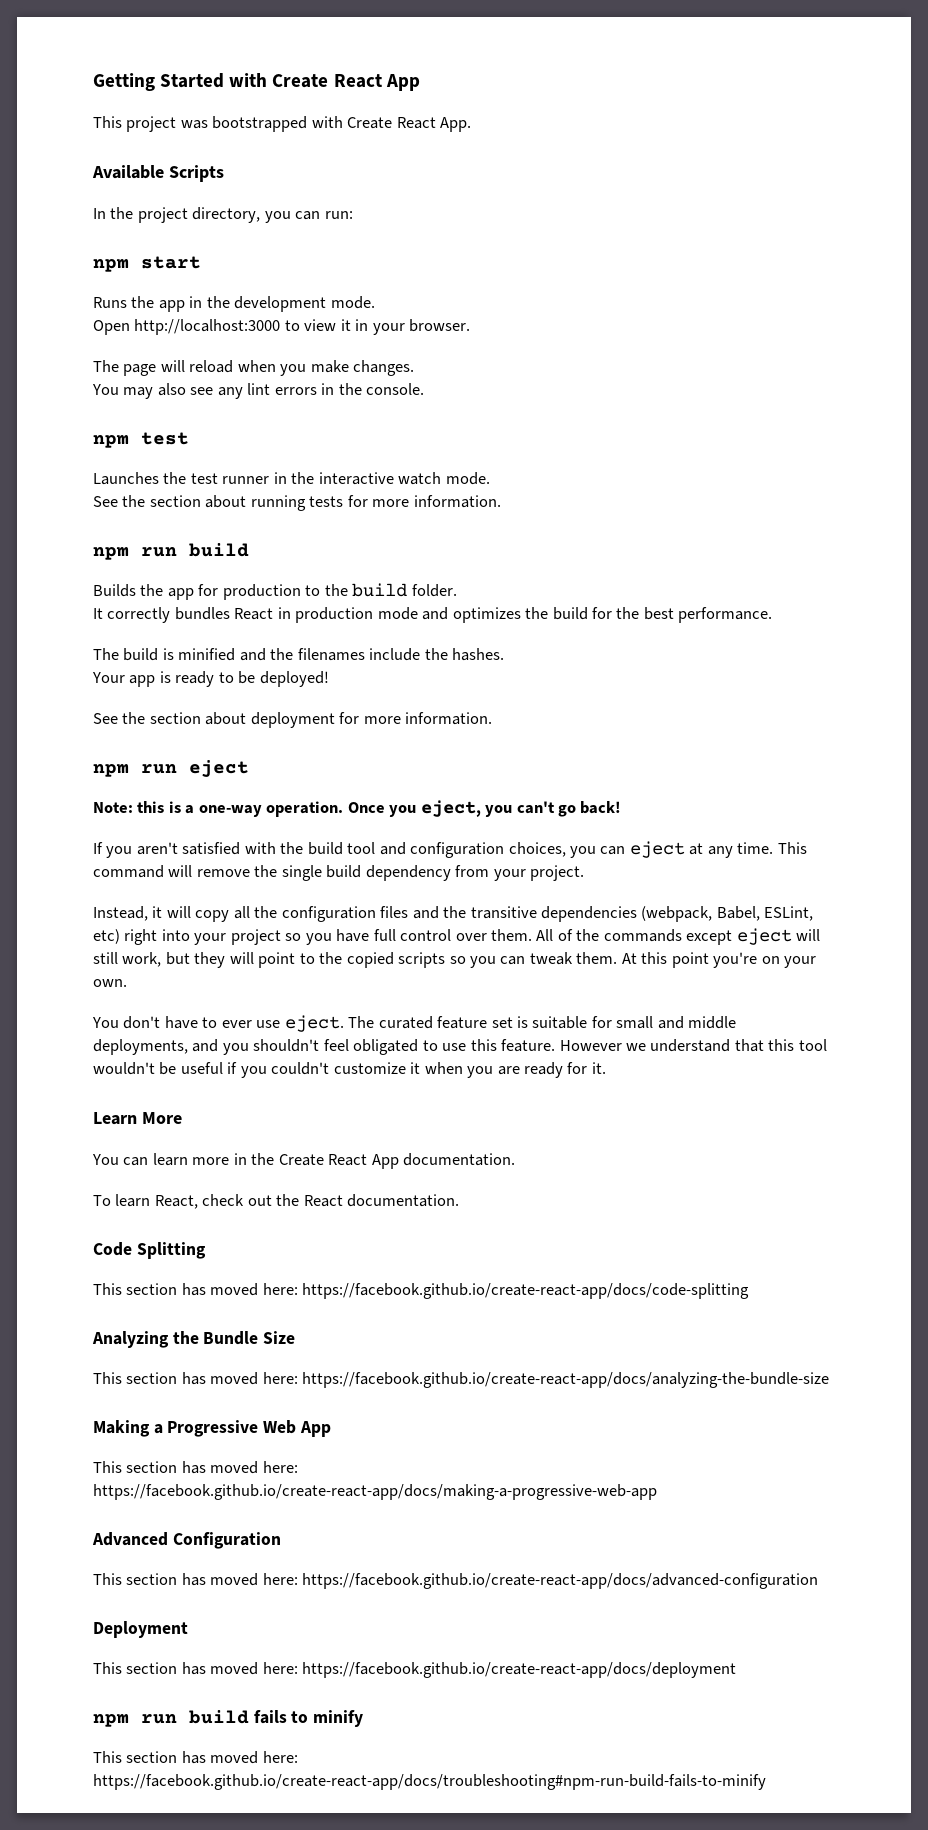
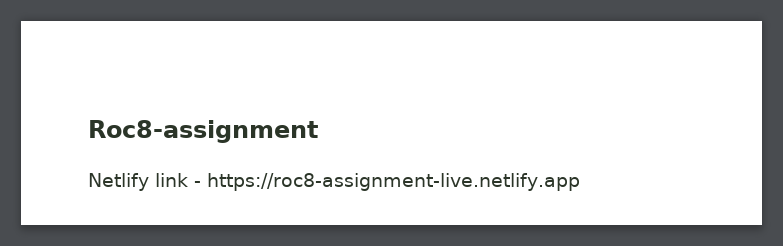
- Getting Started with Create React App
- This project was bootstrapped with Create React App.
- Available Scripts
- In the project directory, you can run:
- npm start
- Runs the app in the development mode.
- Open http://localhost:3000 to view it in your browser.
- The page will reload when you make changes.
- You may also see any lint errors in the console.
- npm test
- Launches the test runner in the interactive watch mode.
- See the section about running tests for more information.
- npm run build
- Builds the app for production to the build folder.
- It correctly bundles React in production mode and optimizes the build for the best performance.
- The build is minified and the filenames include the hashes.
- Your app is ready to be deployed!
- See the section about deployment for more information.
- npm run eject
- Note: this is a one-way operation. Once you eject, you can't go back!
- If you aren't satisfied with the build tool and configuration choices, you can eject at any time. This command will remove the single build dependency from your project.
- Instead, it will copy all the configuration files and the transitive dependencies (webpack, Babel, ESLint, etc) right into your project so you have full control over them. All of the commands except eject will still work, but they will point to the copied scripts so you can tweak them. At this point you're on your own.
- You don't have to ever use eject. The curated feature set is suitable for small and middle deployments, and you shouldn't feel obligated to use this feature. However we understand that this tool wouldn't be useful if you couldn't customize it when you are ready for it.
- Learn More
- You can learn more in the Create React App documentation.
- To learn React, check out the React documentation.
- Code Splitting
- This section has moved here: https://facebook.github.io/create-react-app/docs/code-splitting
- Analyzing the Bundle Size
- This section has moved here: https://facebook.github.io/create-react-app/docs/analyzing-the-bundle-size
- Making a Progressive Web App
- This section has moved here: https://facebook.github.io/create-react-app/docs/making-a-progressive-web-app
- Advanced Configuration
- This section has moved here: https://facebook.github.io/create-react-app/docs/advanced-configuration
- Deployment
- This section has moved here: https://facebook.github.io/create-react-app/docs/deployment
- npm run build fails to minify
- This section has moved here: https://facebook.github.io/create-react-app/docs/troubleshooting#npm-run-build-fails-to-minify
+ Roc8-assignment
+ Netlify link - https://roc8-assignment-live.netlify.app

